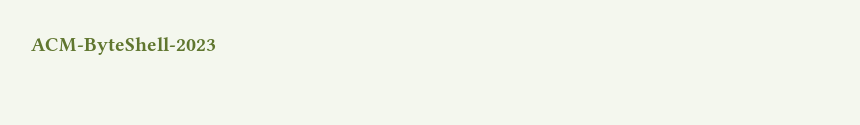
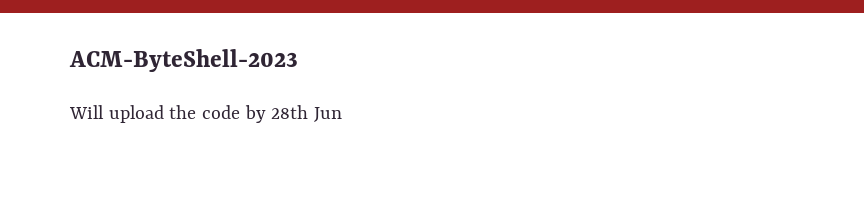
+ Will upload the code by 28th Jun

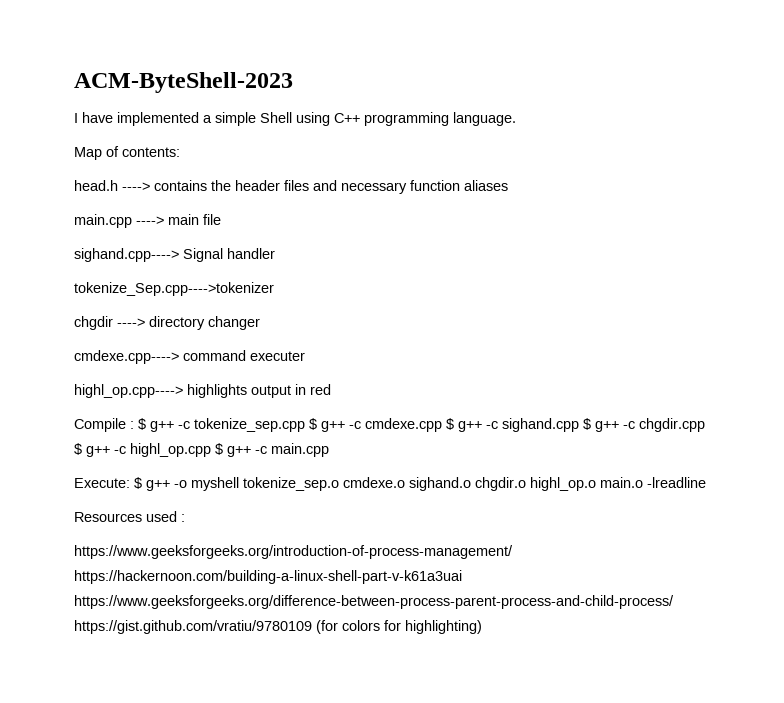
- Will upload the code by 28th Jun
+ I have implemented a simple Shell using C++ programming language.
+ Map of contents:
+ head.h ----> contains the header files and necessary function aliases
+ main.cpp ----> main file
+ sighand.cpp----> Signal handler
+ tokenize_Sep.cpp---->tokenizer
+ chgdir ----> directory changer
+ cmdexe.cpp----> command executer
+ highl_op.cpp----> highlights output in red
+ Compile : $ g++ -c tokenize_sep.cpp $ g++ -c cmdexe.cpp $ g++ -c sighand.cpp $ g++ -c chgdir.cpp $ g++ -c highl_op.cpp $ g++ -c main.cpp
+ Execute: $ g++ -o myshell tokenize_sep.o cmdexe.o sighand.o chgdir.o highl_op.o main.o -lreadline
+ Resources used :
+ https://www.geeksforgeeks.org/introduction-of-process-management/ https://hackernoon.com/building-a-linux-shell-part-v-k61a3uai https://www.geeksforgeeks.org/difference-between-process-parent-process-and-child-process/ https://gist.github.com/vratiu/9780109 (for colors for highlighting)

